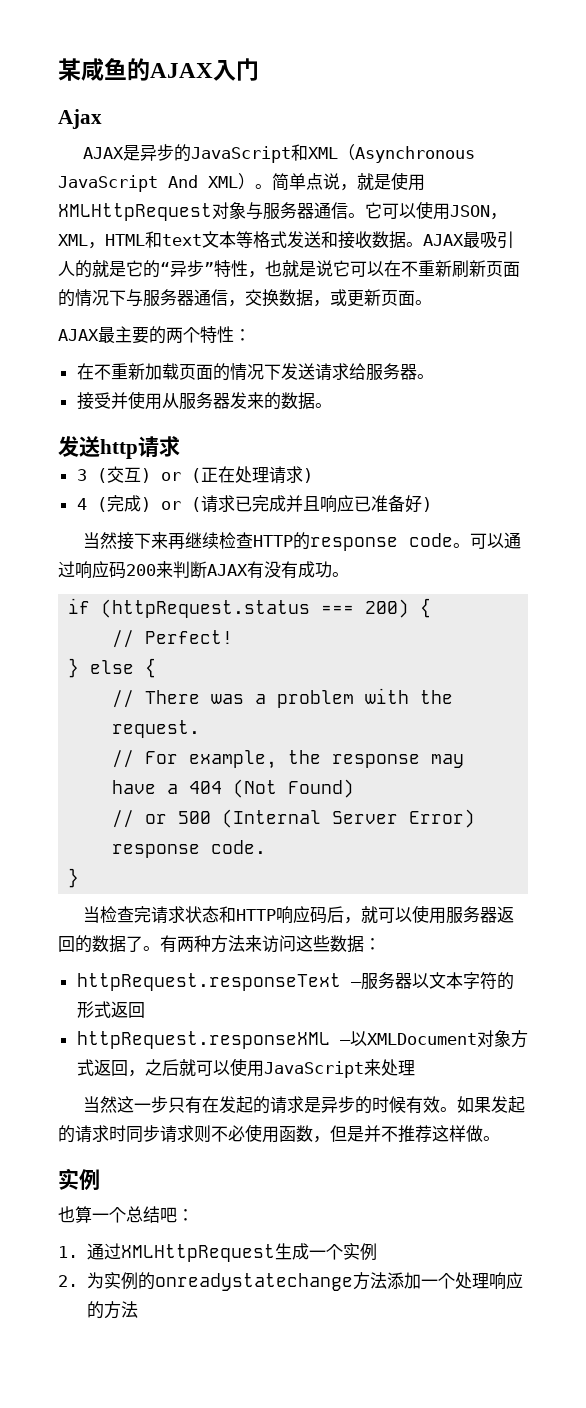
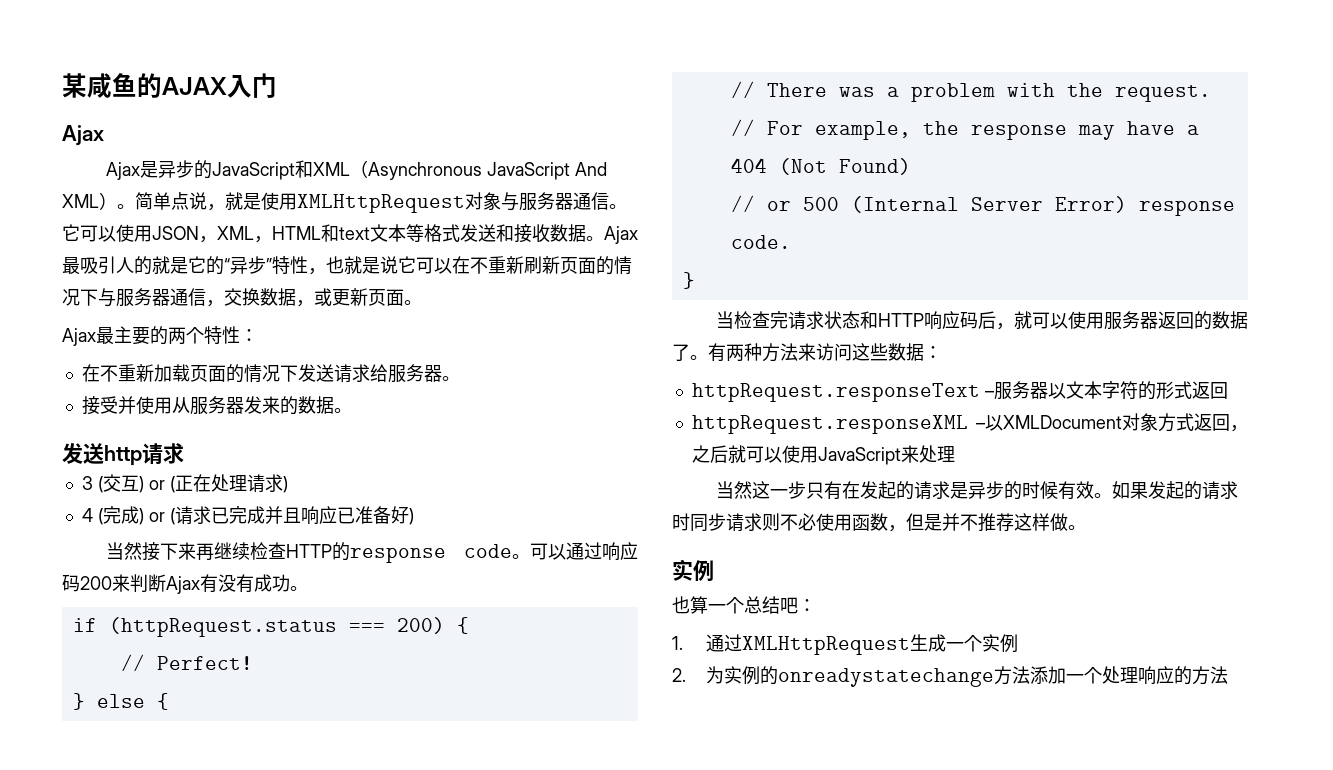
- AJAX是异步的JavaScript和XML（Asynchronous JavaScript And XML）。
+ Ajax是异步的JavaScript和XML（Asynchronous JavaScript And XML）。
- AJAX最吸引人的就是它的“异步”特性，也就是说它可以在不重新刷新页面的情况下与服务器通信，交换数据，或更新页面。
+ Ajax最吸引人的就是它的“异步”特性，也就是说它可以在不重新刷新页面的情况下与服务器通信，交换数据，或更新页面。
- AJAX最主要的两个特性：
+ Ajax最主要的两个特性：
- 可以通过响应码200来判断AJAX有没有成功。
+ 可以通过响应码200来判断Ajax有没有成功。

